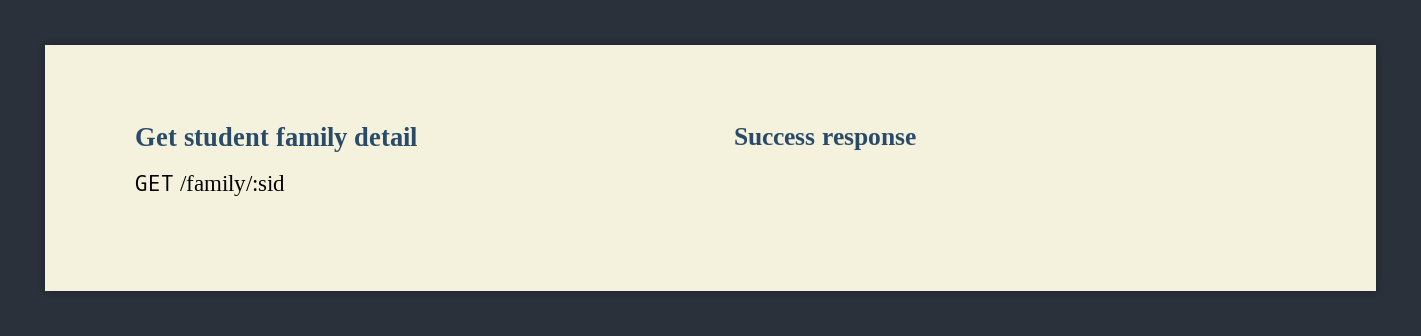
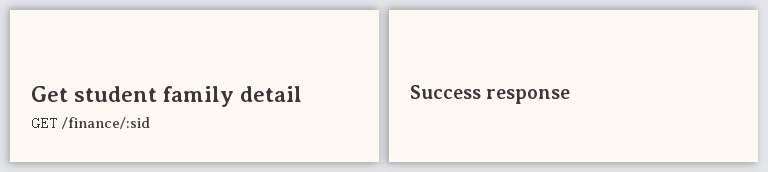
- GET /family/:sid
+ GET /finance/:sid

